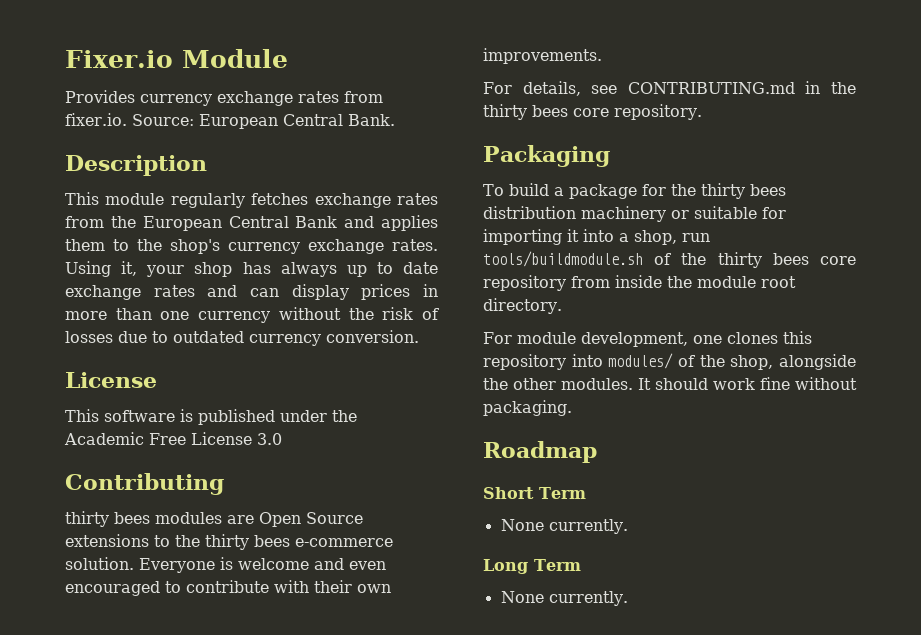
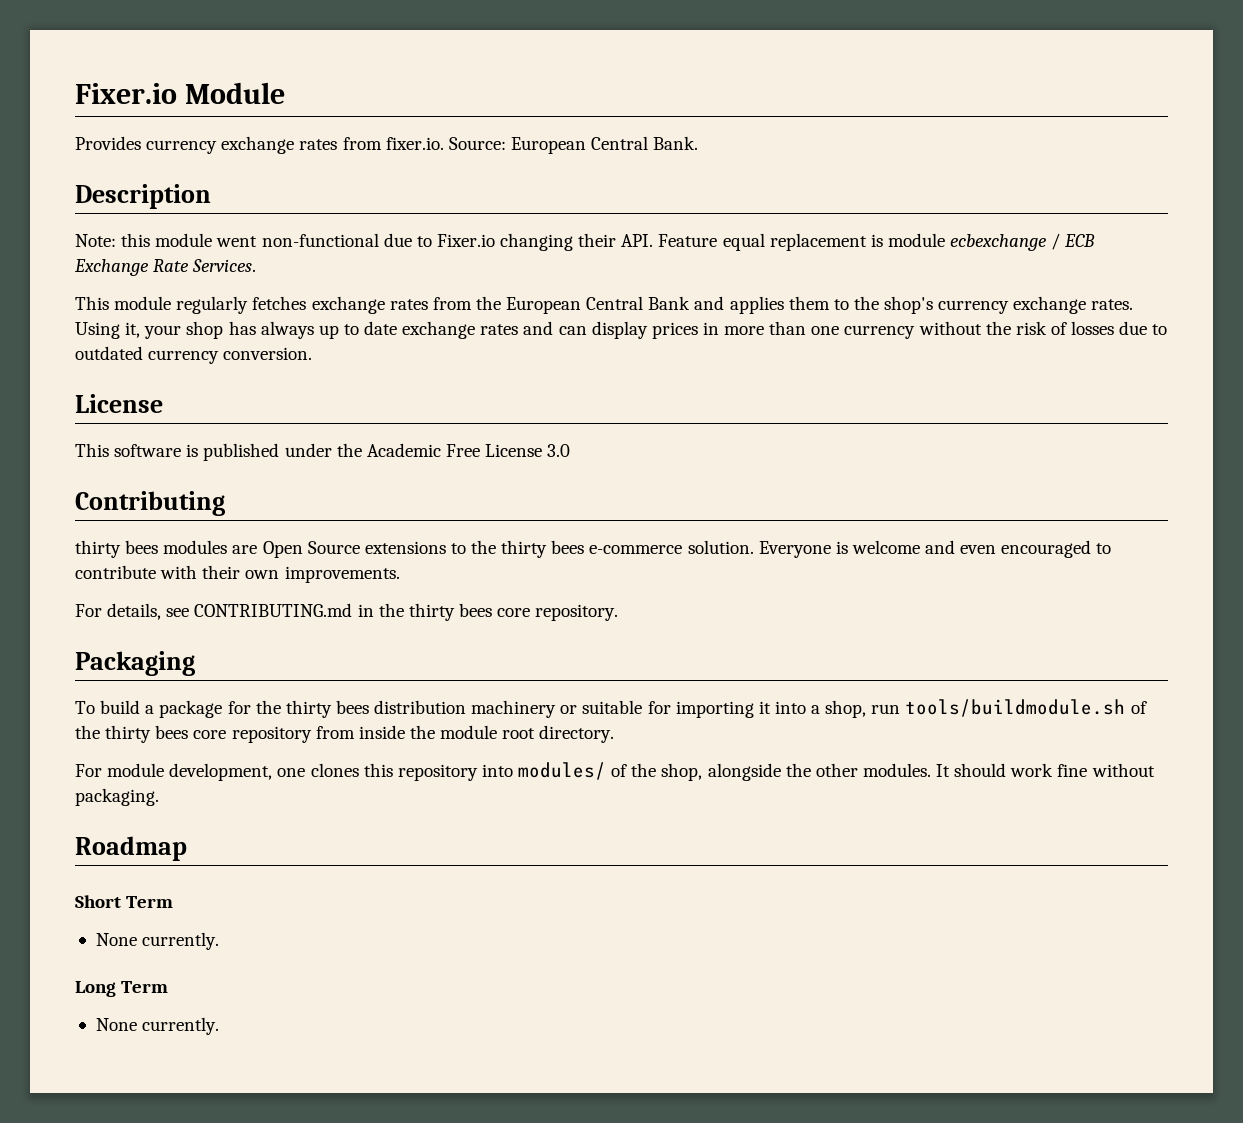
+ Note: this module went non-functional due to Fixer.io changing their API. Feature equal replacement is module ecbexchange / ECB Exchange Rate Services.

